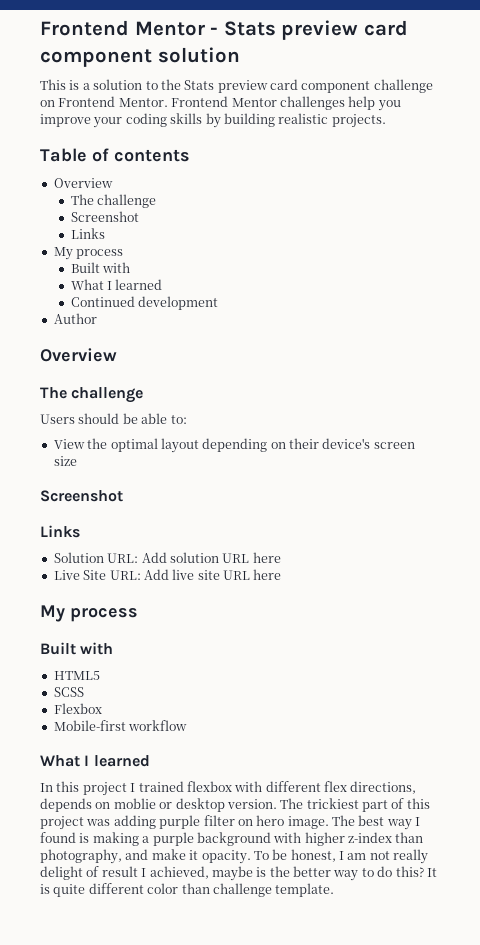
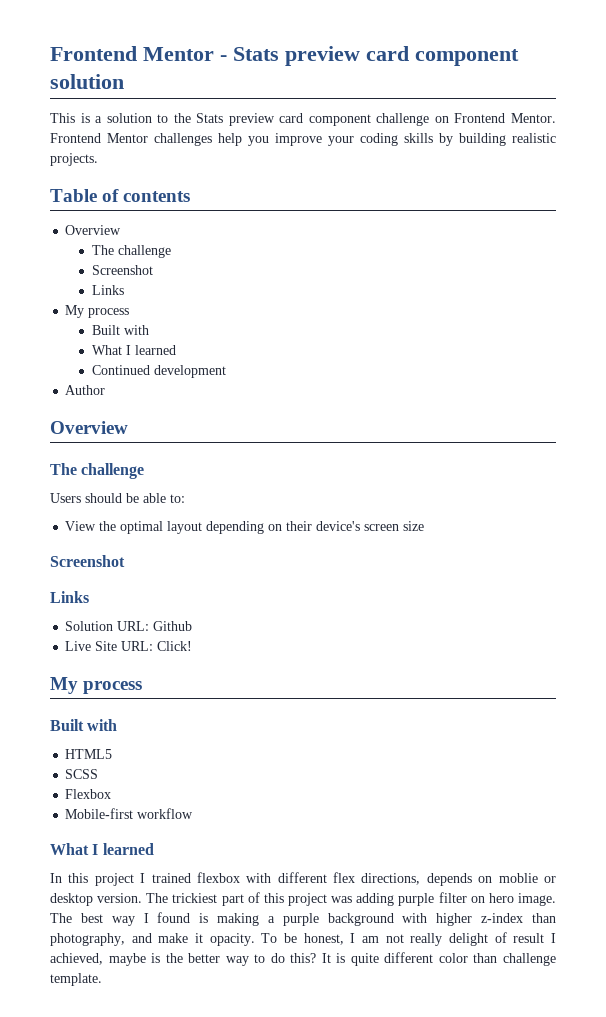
- Solution URL: Add solution URL here
+ Solution URL: Github
- Live Site URL: Add live site URL here
+ Live Site URL: Click!

